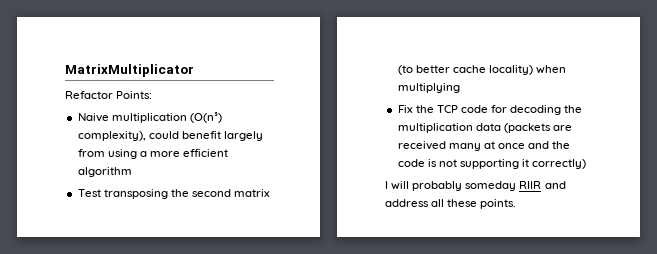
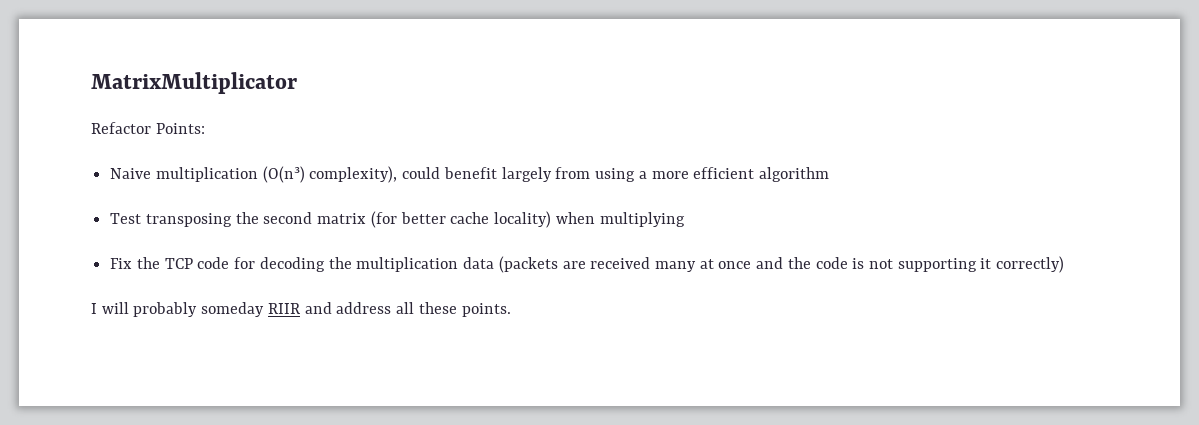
- Test transposing the second matrix (to better cache locality) when multiplying
+ Test transposing the second matrix (for better cache locality) when multiplying

